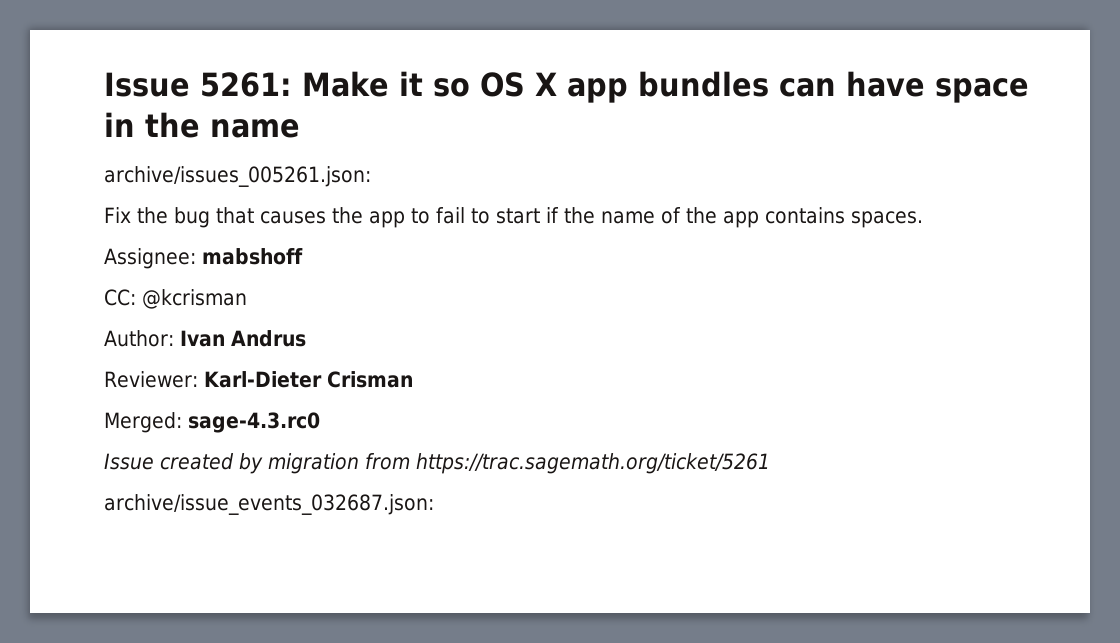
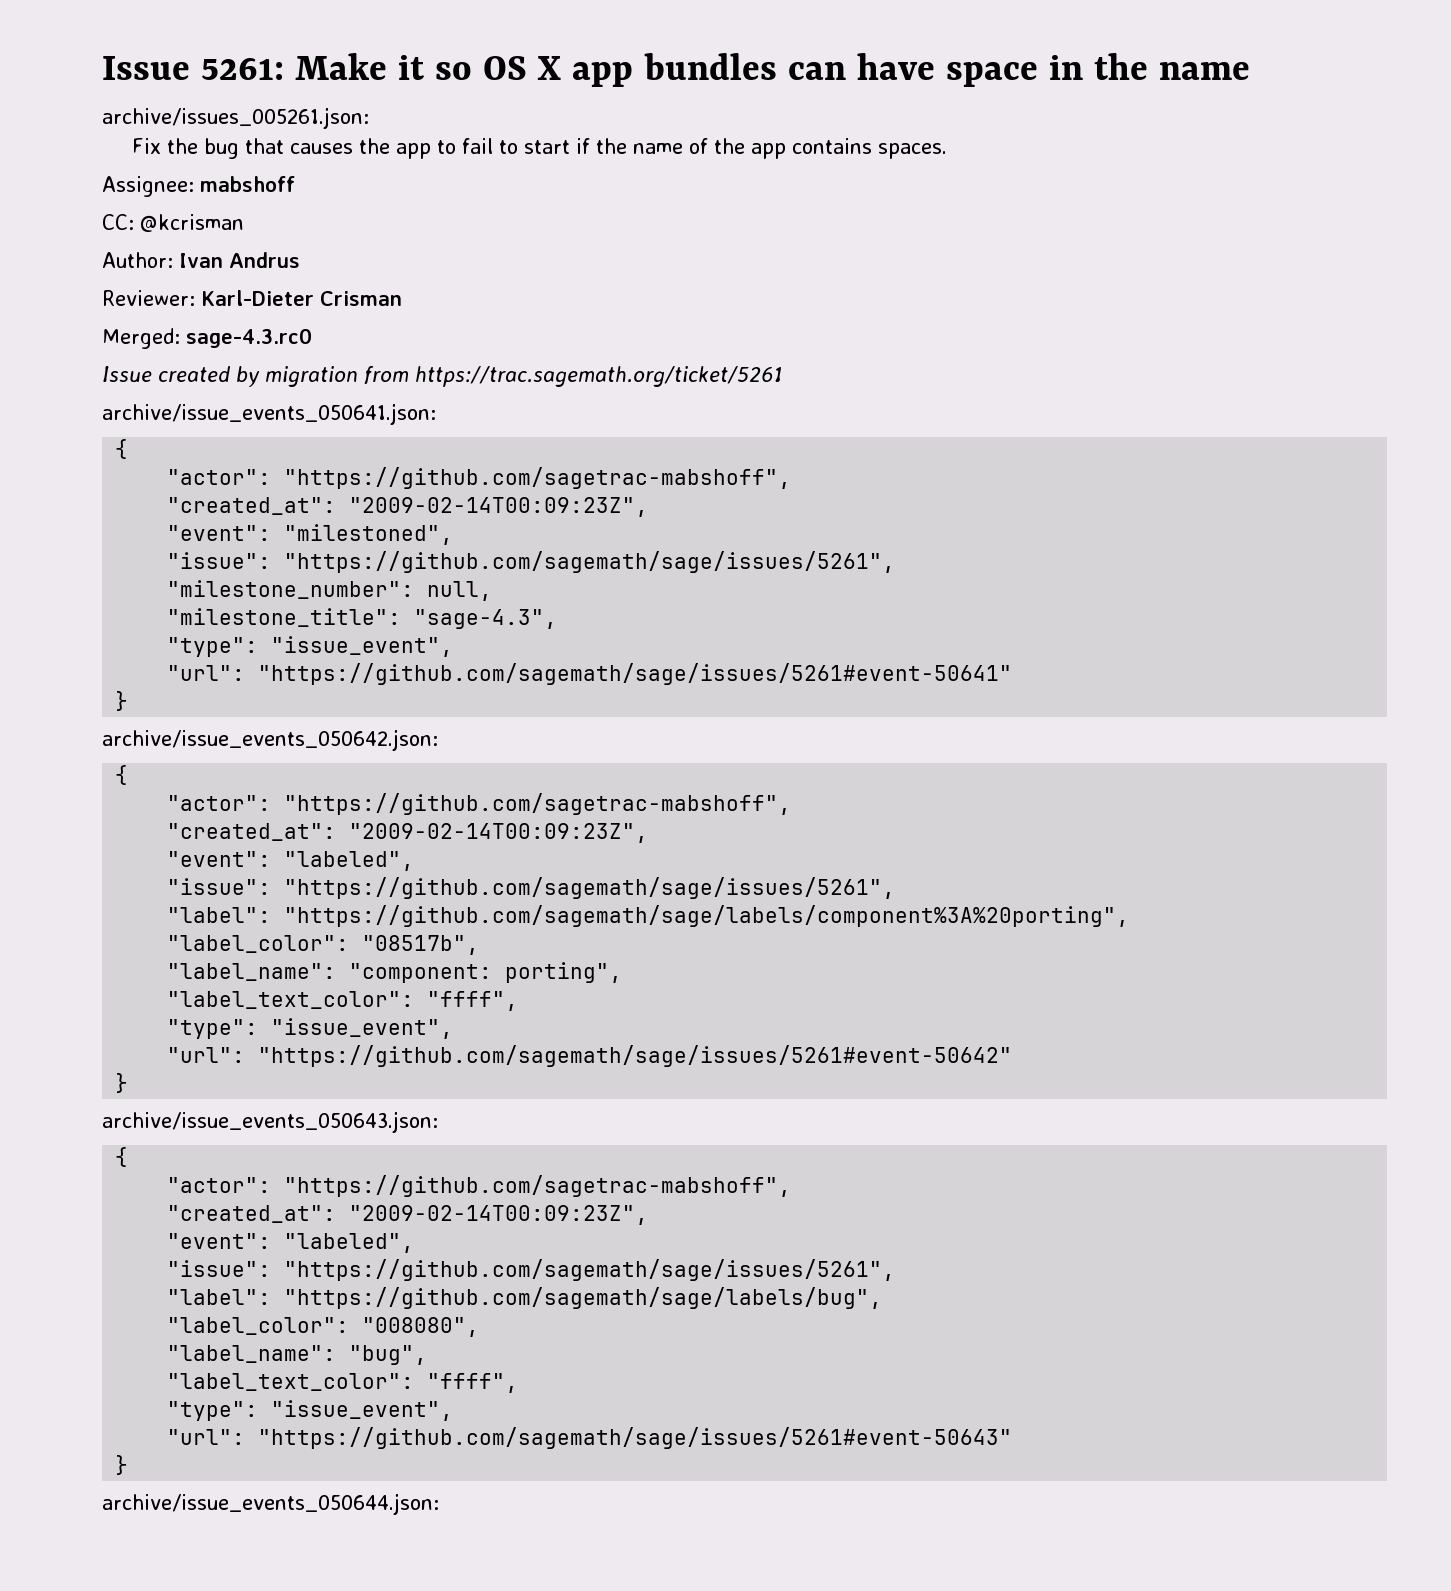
- archive/issue_events_032687.json:
+ archive/issue_events_050641.json:
+ {
+ "actor": "https://github.com/sagetrac-mabshoff",
+ "created_at": "2009-02-14T00:09:23Z",
+ "event": "milestoned",
+ "issue": "https://github.com/sagemath/sage/issues/5261",
+ "milestone_number": null,
+ "milestone_title": "sage-4.3",
+ "type": "issue_event",
+ "url": "https://github.com/sagemath/sage/issues/5261#event-50641"
+ }
+ archive/issue_events_050642.json:
+ {
+ "actor": "https://github.com/sagetrac-mabshoff",
+ "created_at": "2009-02-14T00:09:23Z",
+ "event": "labeled",
+ "issue": "https://github.com/sagemath/sage/issues/5261",
+ "label": "https://github.com/sagemath/sage/labels/component%3A%20porting",
+ "label_color": "08517b",
+ "label_name": "component: porting",
+ "label_text_color": "ffff",
+ "type": "issue_event",
+ "url": "https://github.com/sagemath/sage/issues/5261#event-50642"
+ }
+ archive/issue_events_050643.json:
+ {
+ "actor": "https://github.com/sagetrac-mabshoff",
+ "created_at": "2009-02-14T00:09:23Z",
+ "event": "labeled",
+ "issue": "https://github.com/sagemath/sage/issues/5261",
+ "label": "https://github.com/sagemath/sage/labels/bug",
+ "label_color": "008080",
+ "label_name": "bug",
+ "label_text_color": "ffff",
+ "type": "issue_event",
+ "url": "https://github.com/sagemath/sage/issues/5261#event-50643"
+ }
+ archive/issue_events_050644.json:

